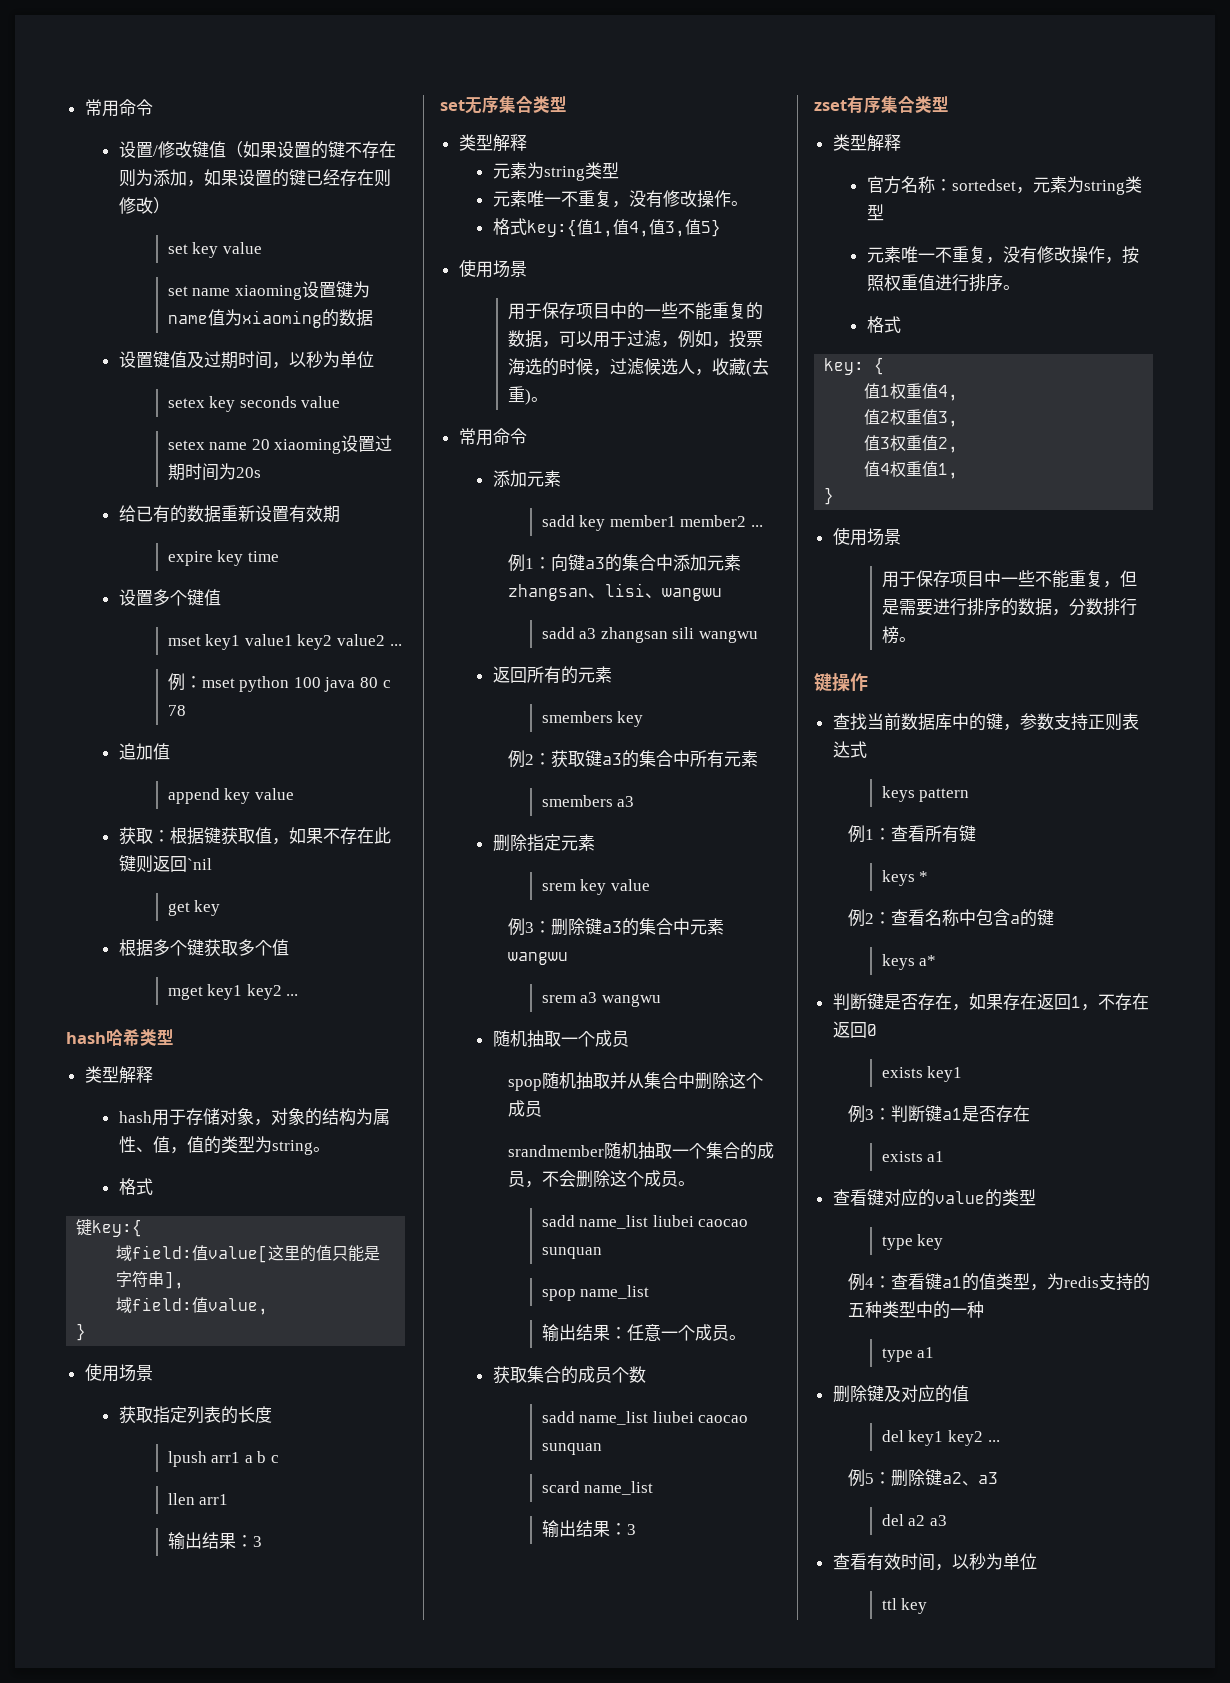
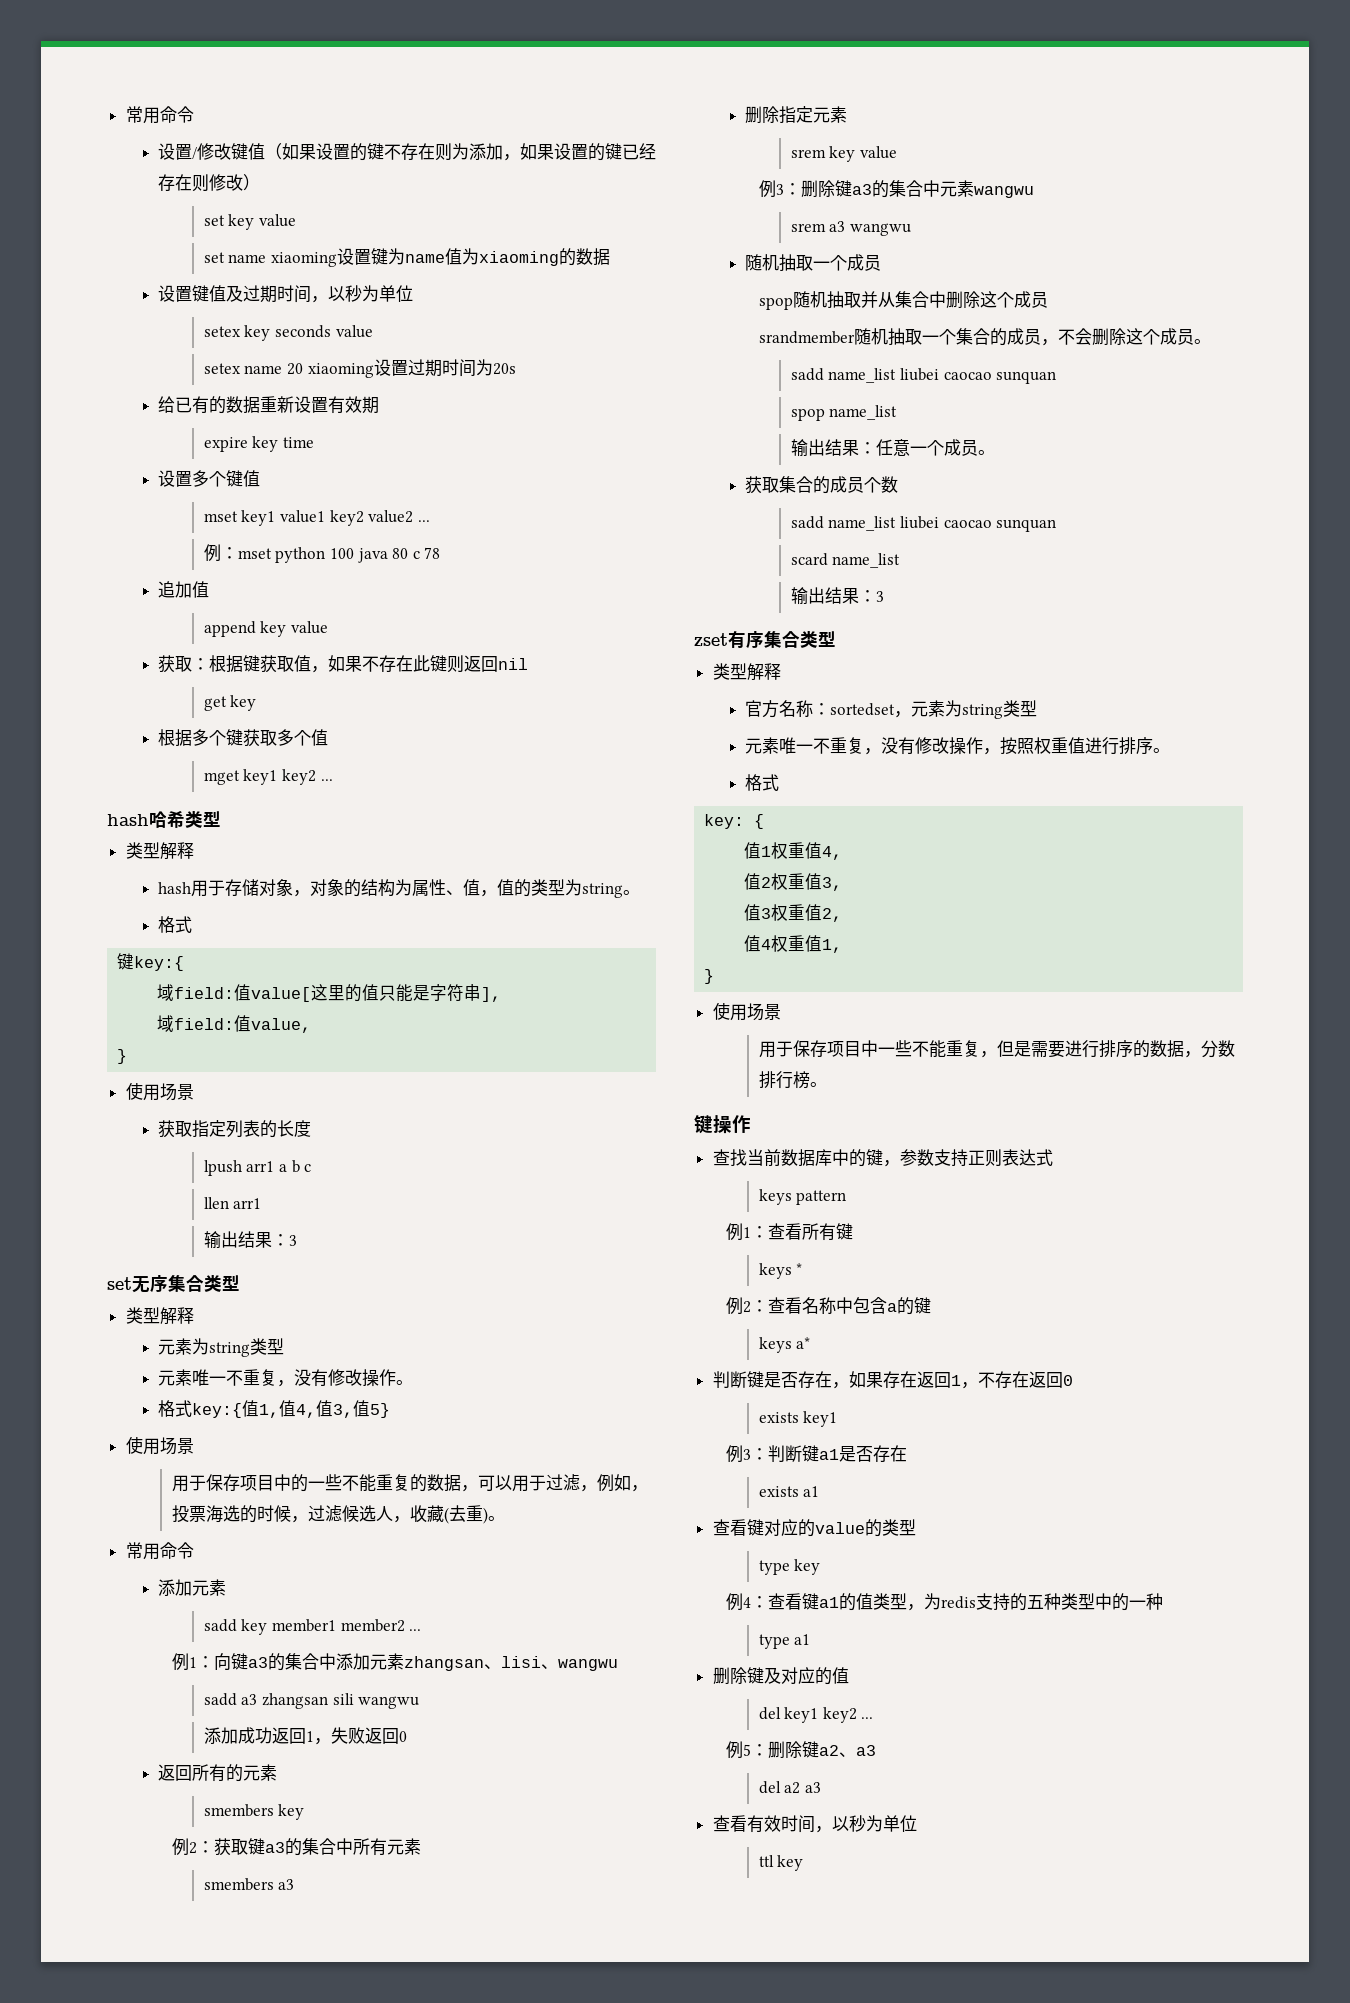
- 获取：根据键获取值，如果不存在此键则返回`nil
+ 获取：根据键获取值，如果不存在此键则返回nil
+ 添加成功返回1，失败返回0

